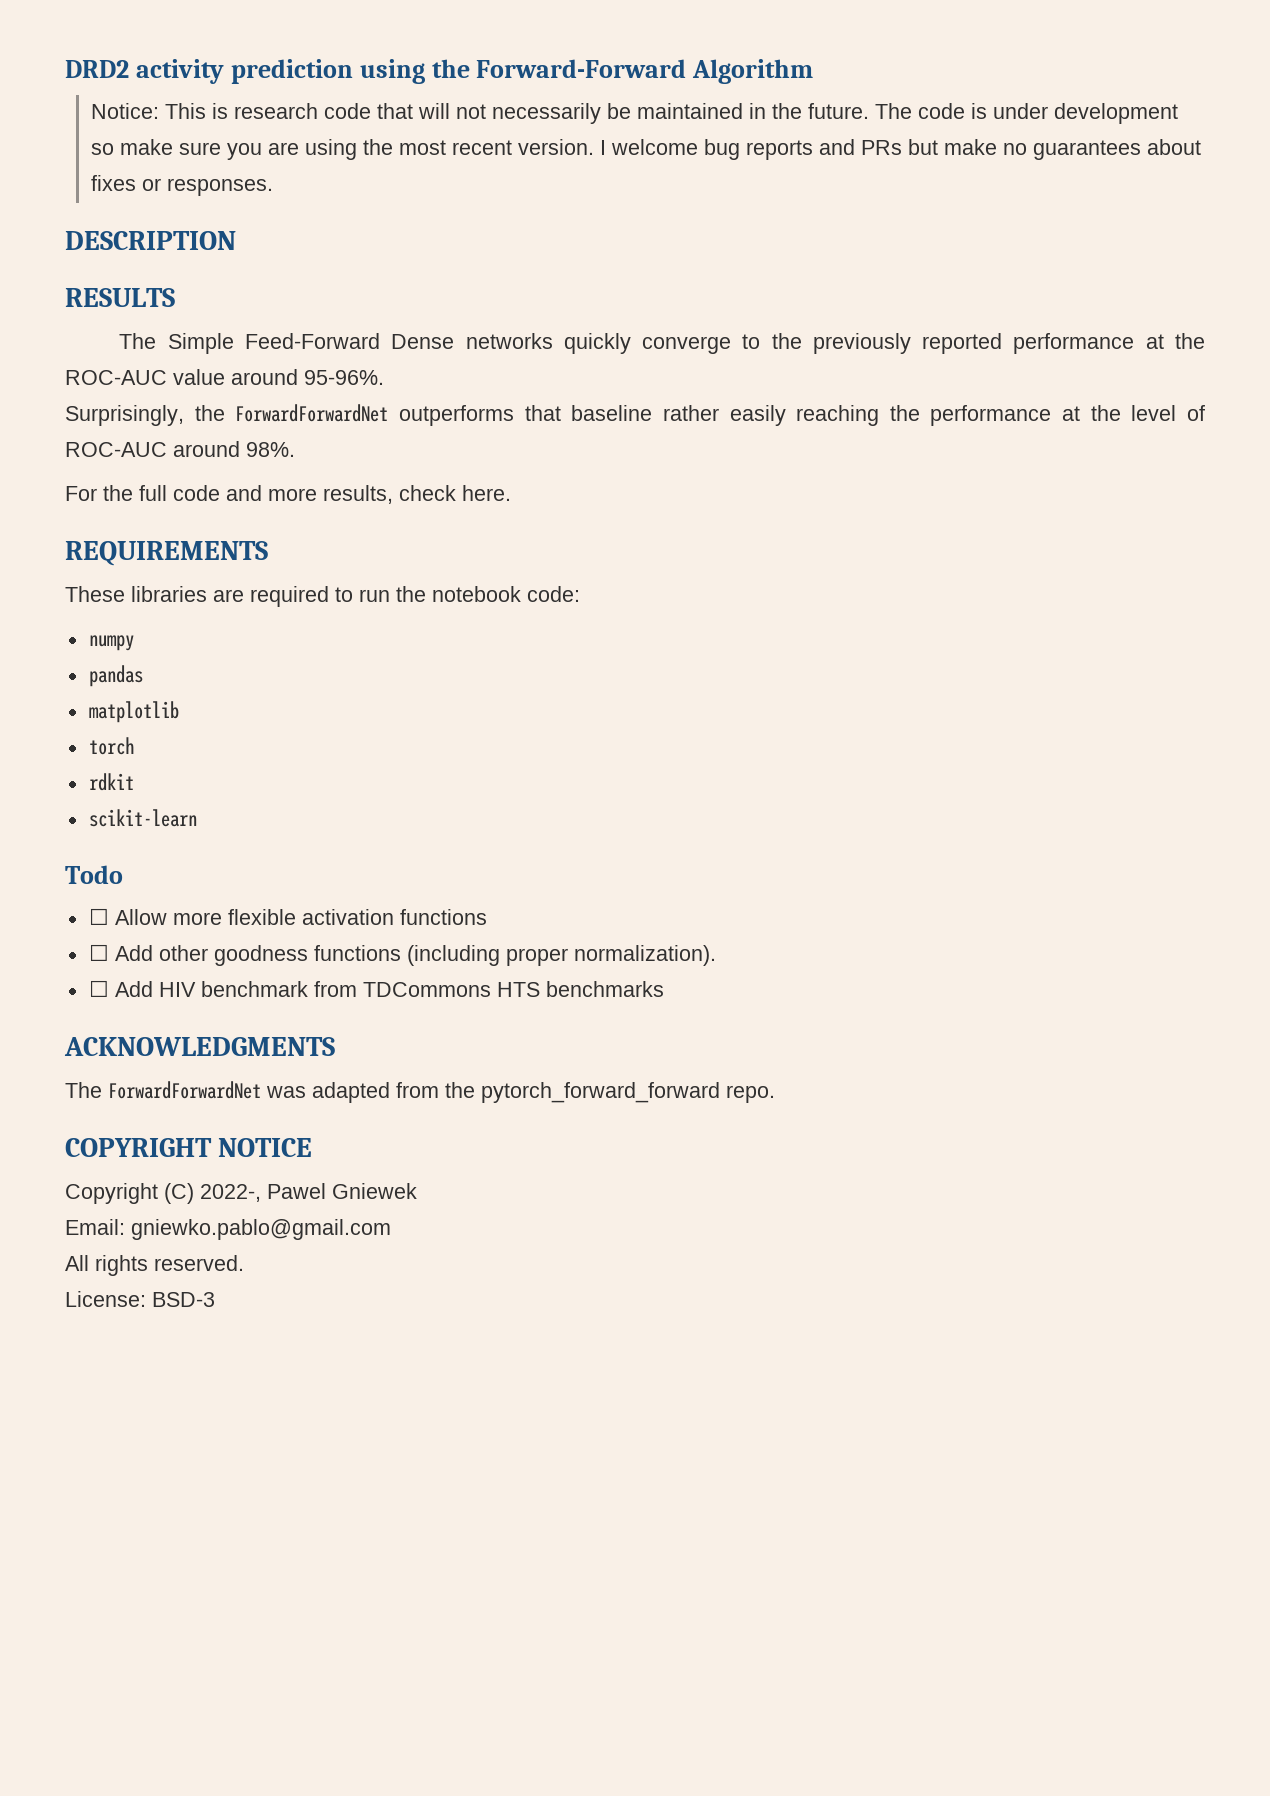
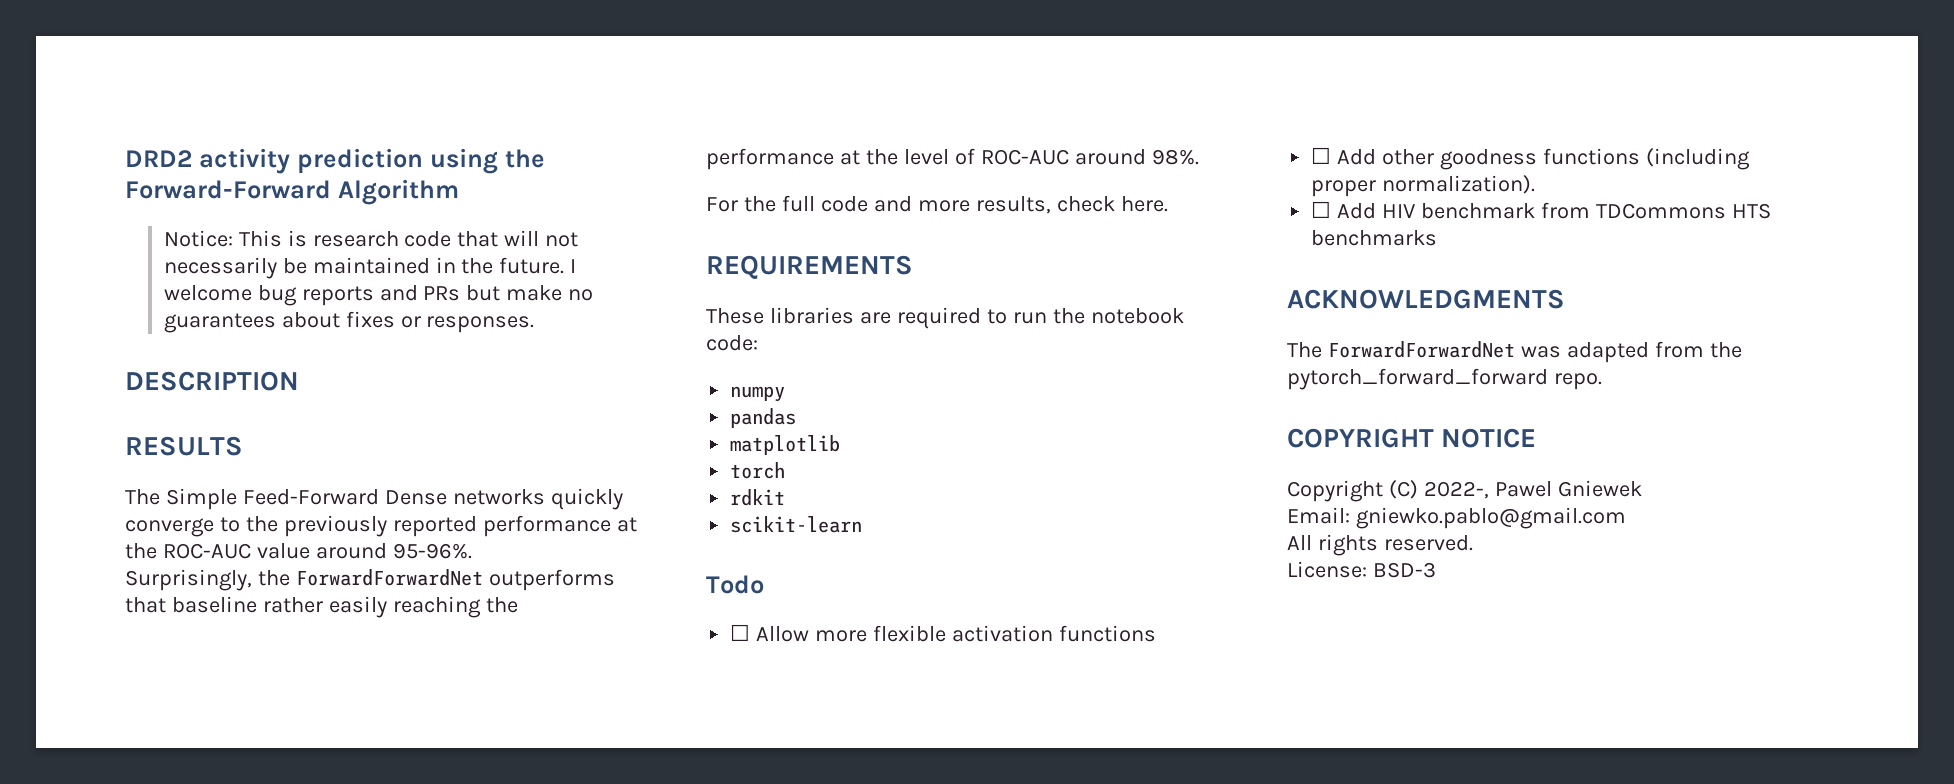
- The code is under development so make sure you are using the most recent version.

